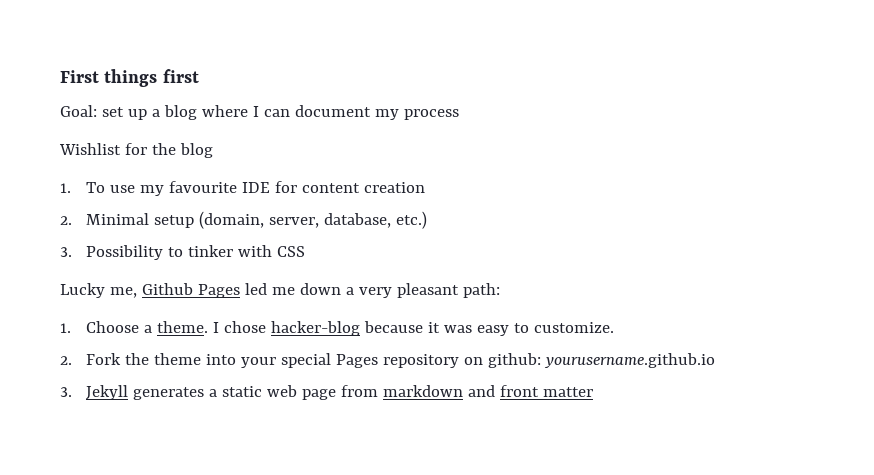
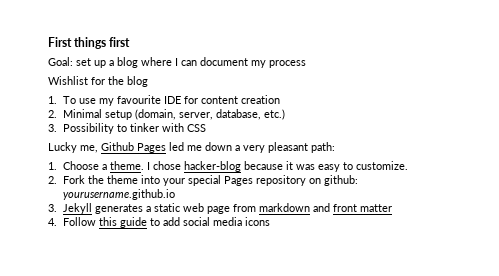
+ 4. Follow this guide to add social media icons

